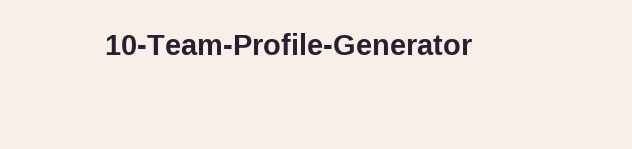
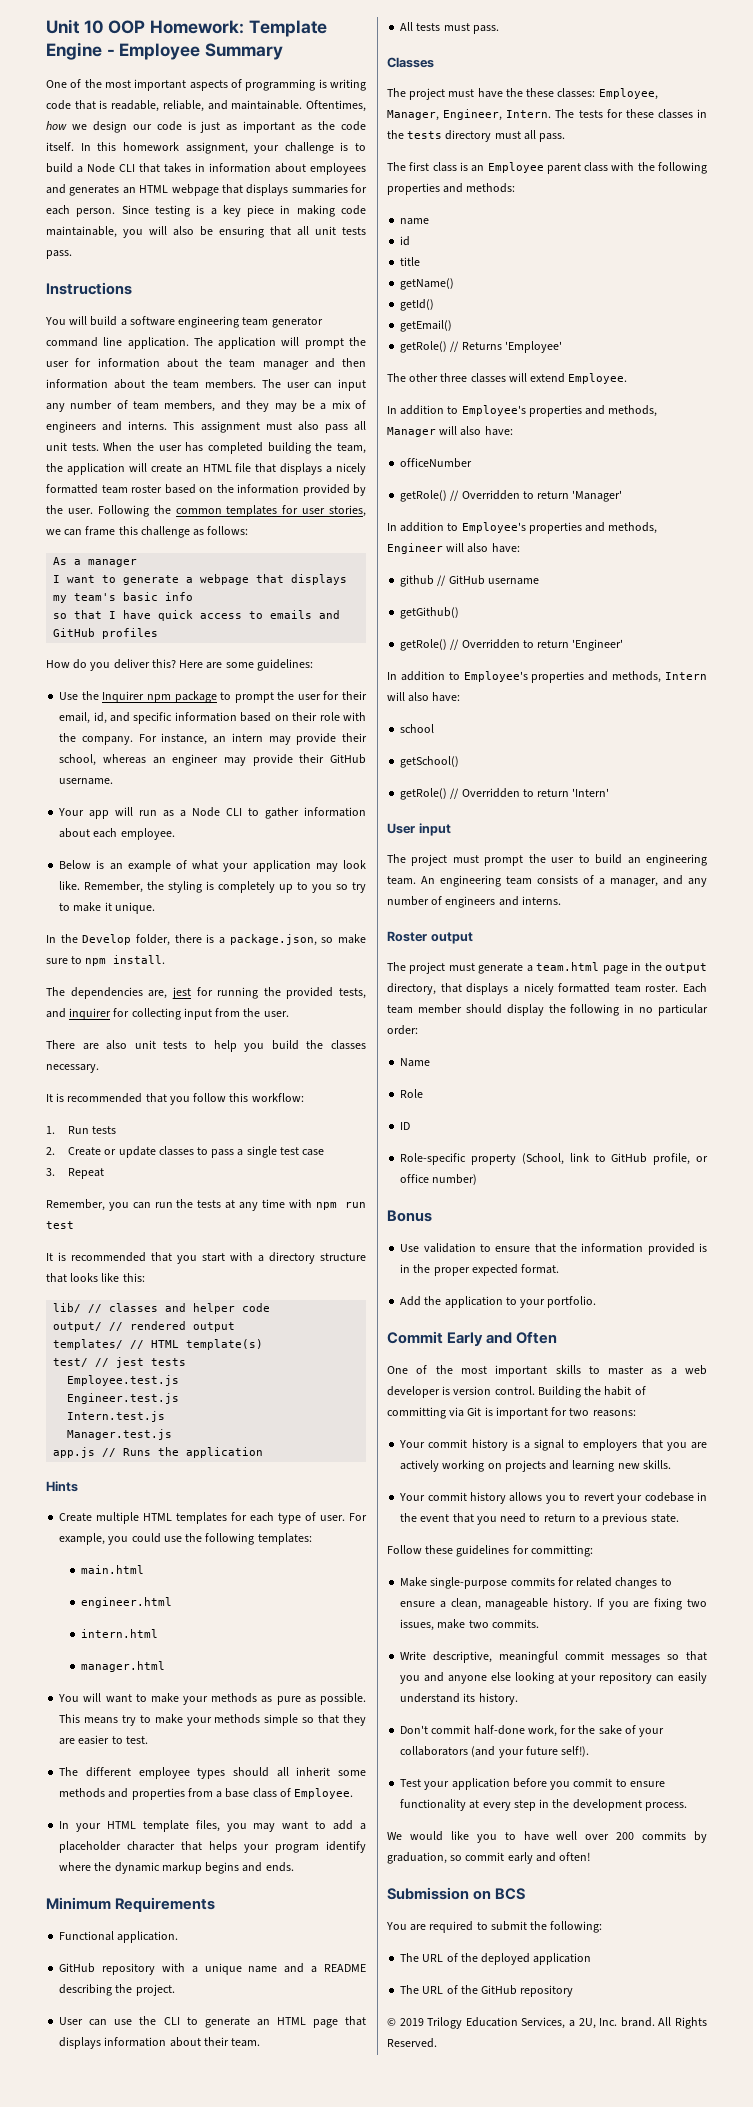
- 10-Team-Profile-Generator
+ Unit 10 OOP Homework: Template Engine - Employee Summary
+ One of the most important aspects of programming is writing code that is readable, reliable, and maintainable. Oftentimes, how we design our code is just as important as the code itself. In this homework assignment, your challenge is to build a Node CLI that takes in information about employees and generates an HTML webpage that displays summaries for each person. Since testing is a key piece in making code maintainable, you will also be ensuring that all unit tests pass.
+ Instructions
+ You will build a software engineering team generator command line application. The application will prompt the user for information about the team manager and then information about the team members. The user can input any number of team members, and they may be a mix of engineers and interns. This assignment must also pass all unit tests. When the user has completed building the team, the application will create an HTML file that displays a nicely formatted team roster based on the information provided by the user. Following the common templates for user stories, we can frame this challenge as follows:
+ As a manager
+ I want to generate a webpage that displays my team's basic info
+ so that I have quick access to emails and GitHub profiles
+ How do you deliver this? Here are some guidelines:
+ Use the Inquirer npm package to prompt the user for their email, id, and specific information based on their role with the company. For instance, an intern may provide their school, whereas an engineer may provide their GitHub username.
+ Your app will run as a Node CLI to gather information about each employee.
+ Below is an example of what your application may look like. Remember, the styling is completely up to you so try to make it unique.
+ In the Develop folder, there is a package.json, so make sure to npm install.
+ The dependencies are, jest for running the provided tests, and inquirer for collecting input from the user.
+ There are also unit tests to help you build the classes necessary.
+ It is recommended that you follow this workflow:
+ 1. Run tests
+ 2. Create or update classes to pass a single test case
+ 3. Repeat
+ Remember, you can run the tests at any time with npm run test
+ It is recommended that you start with a directory structure that looks like this:
+ lib/ // classes and helper code
+ output/ // rendered output
+ templates/ // HTML template(s)
+ test/ // jest tests
+ Employee.test.js
+ Engineer.test.js
+ Intern.test.js
+ Manager.test.js
+ app.js // Runs the application
+ Hints
+ Create multiple HTML templates for each type of user. For example, you could use the following templates:
+ main.html
+ engineer.html
+ intern.html
+ manager.html
+ You will want to make your methods as pure as possible. This means try to make your methods simple so that they are easier to test.
+ The different employee types should all inherit some methods and properties from a base class of Employee.
+ In your HTML template files, you may want to add a placeholder character that helps your program identify where the dynamic markup begins and ends.
+ Minimum Requirements
+ Functional application.
+ GitHub repository with a unique name and a README describing the project.
+ User can use the CLI to generate an HTML page that displays information about their team.
+ All tests must pass.
+ Classes
+ The project must have the these classes: Employee, Manager, Engineer, Intern. The tests for these classes in the tests directory must all pass.
+ The first class is an Employee parent class with the following properties and methods:
+ name
+ id
+ title
+ getName()
+ getId()
+ getEmail()
+ getRole() // Returns 'Employee'
+ The other three classes will extend Employee.
+ In addition to Employee's properties and methods, Manager will also have:
+ officeNumber
+ getRole() // Overridden to return 'Manager'
+ In addition to Employee's properties and methods, Engineer will also have:
+ github // GitHub username
+ getGithub()
+ getRole() // Overridden to return 'Engineer'
+ In addition to Employee's properties and methods, Intern will also have:
+ school
+ getSchool()
+ getRole() // Overridden to return 'Intern'
+ User input
+ The project must prompt the user to build an engineering team. An engineering team consists of a manager, and any number of engineers and interns.
+ Roster output
+ The project must generate a team.html page in the output directory, that displays a nicely formatted team roster. Each team member should display the following in no particular order:
+ Name
+ Role
+ ID
+ Role-specific property (School, link to GitHub profile, or office number)
+ Bonus
+ Use validation to ensure that the information provided is in the proper expected format.
+ Add the application to your portfolio.
+ Commit Early and Often
+ One of the most important skills to master as a web developer is version control. Building the habit of committing via Git is important for two reasons:
+ Your commit history is a signal to employers that you are actively working on projects and learning new skills.
+ Your commit history allows you to revert your codebase in the event that you need to return to a previous state.
+ Follow these guidelines for committing:
+ Make single-purpose commits for related changes to ensure a clean, manageable history. If you are fixing two issues, make two commits.
+ Write descriptive, meaningful commit messages so that you and anyone else looking at your repository can easily understand its history.
+ Don't commit half-done work, for the sake of your collaborators (and your future self!).
+ Test your application before you commit to ensure functionality at every step in the development process.
+ We would like you to have well over 200 commits by graduation, so commit early and often!
+ Submission on BCS
+ You are required to submit the following:
+ The URL of the deployed application
+ The URL of the GitHub repository
+ © 2019 Trilogy Education Services, a 2U, Inc. brand. All Rights Reserved.

